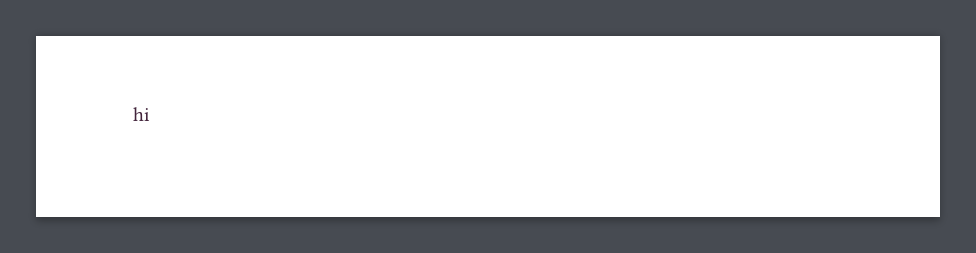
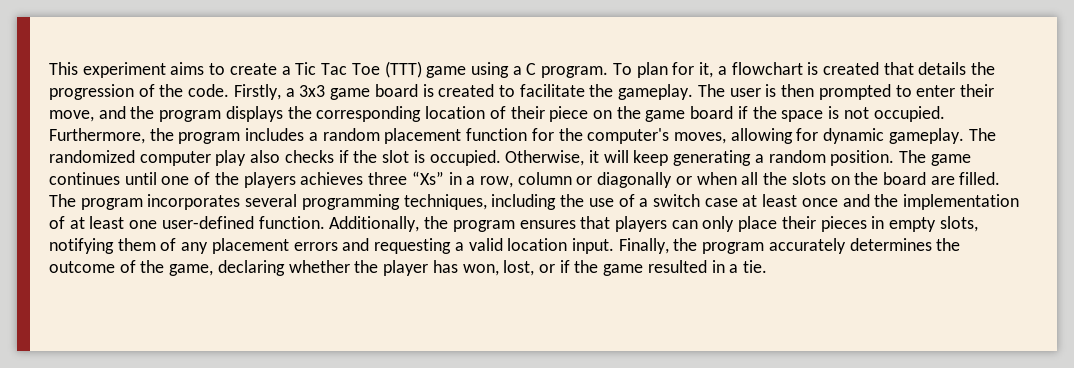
- hi
+ This experiment aims to create a Tic Tac Toe (TTT) game using a C program. To plan for it, a flowchart is created that details the progression of the code. Firstly, a 3x3 game board is created to facilitate the gameplay. The user is then prompted to enter their move, and the program displays the corresponding location of their piece on the game board if the space is not occupied. Furthermore, the program includes a random placement function for the computer's moves, allowing for dynamic gameplay. The randomized computer play also checks if the slot is occupied. Otherwise, it will keep generating a random position. The game continues until one of the players achieves three “Xs” in a row, column or diagonally or when all the slots on the board are filled. The program incorporates several programming techniques, including the use of a switch case at least once and the implementation of at least one user-defined function. Additionally, the program ensures that players can only place their pieces in empty slots, notifying them of any placement errors and requesting a valid location input. Finally, the program accurately determines the outcome of the game, declaring whether the player has won, lost, or if the game resulted in a tie.

